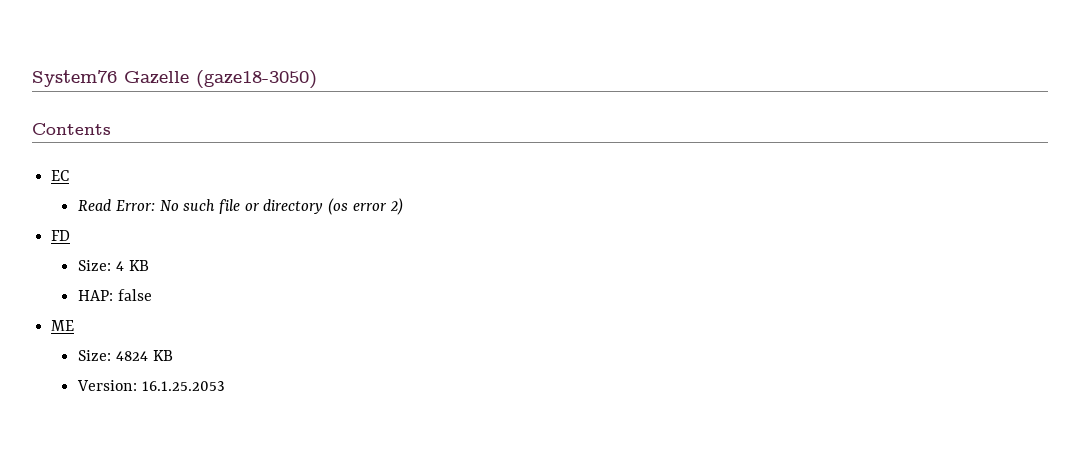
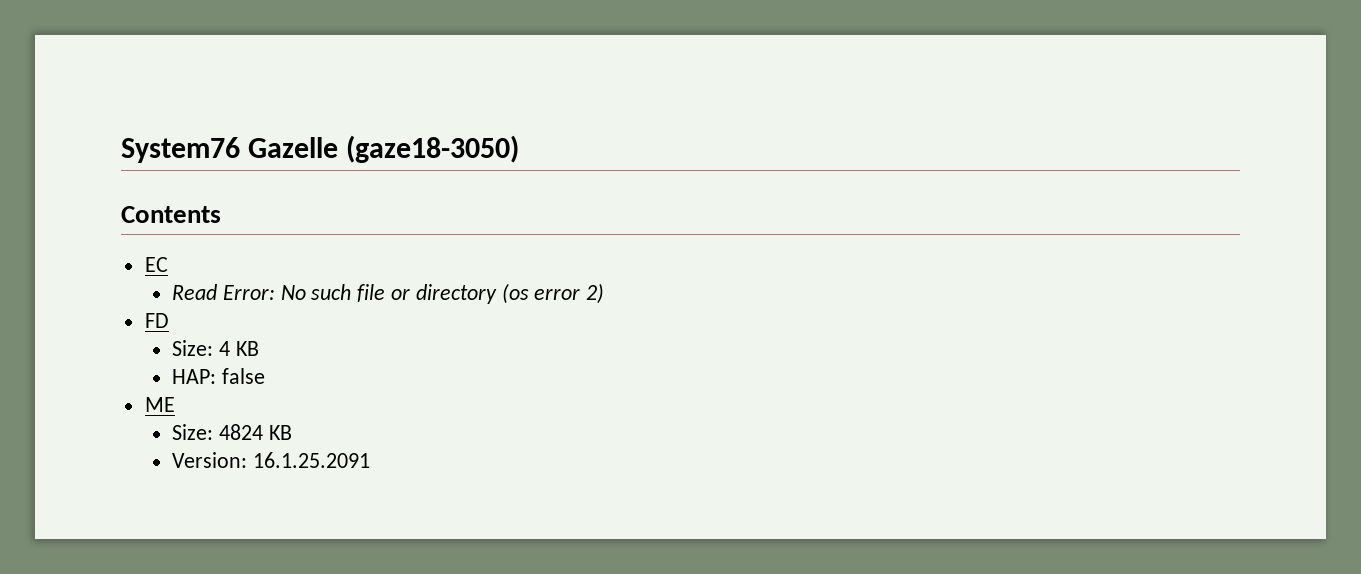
- Version: 16.1.25.2053
+ Version: 16.1.25.2091

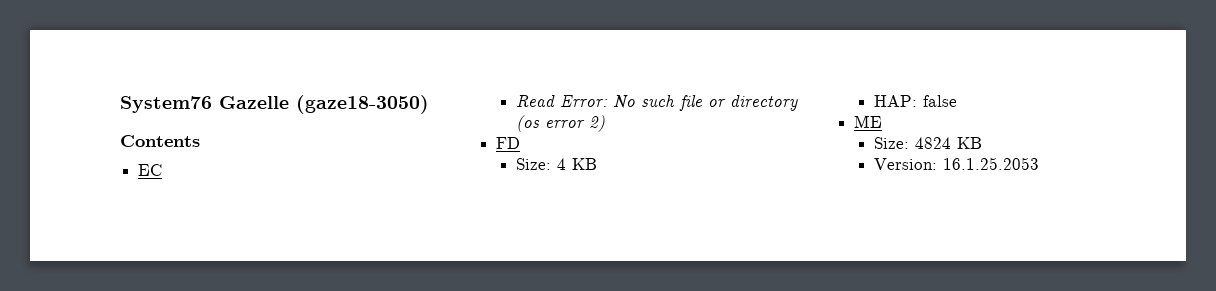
- Version: 16.1.25.2091
+ Version: 16.1.25.2053

